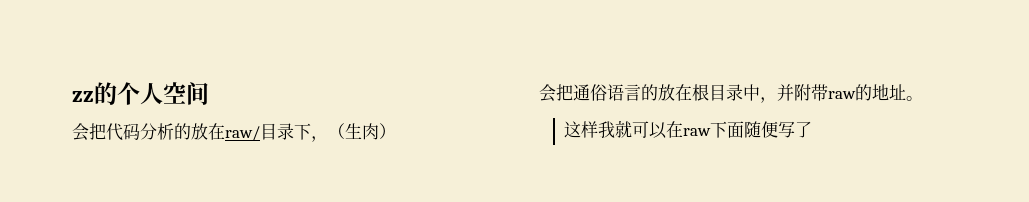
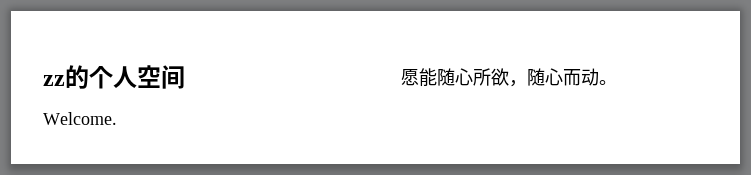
- 会把代码分析的放在raw/目录下，（生肉）
- 会把通俗语言的放在根目录中，并附带raw的地址。
- 这样我就可以在raw下面随便写了
+ Welcome.
+ 愿能随心所欲，随心而动。

